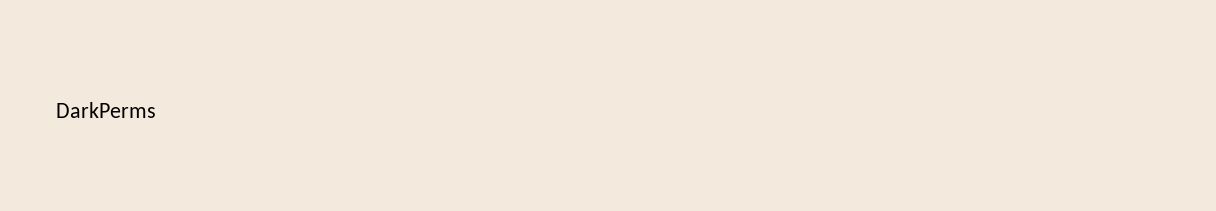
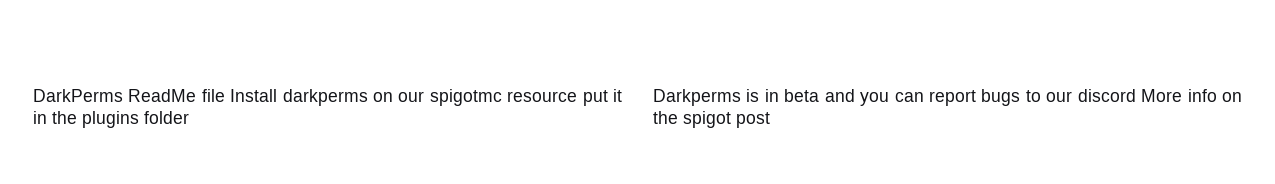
- DarkPerms
+ DarkPerms ReadMe file Install darkperms on our spigotmc resource put it in the plugins folder
+ Darkperms is in beta and you can report bugs to our discord More info on the spigot post

